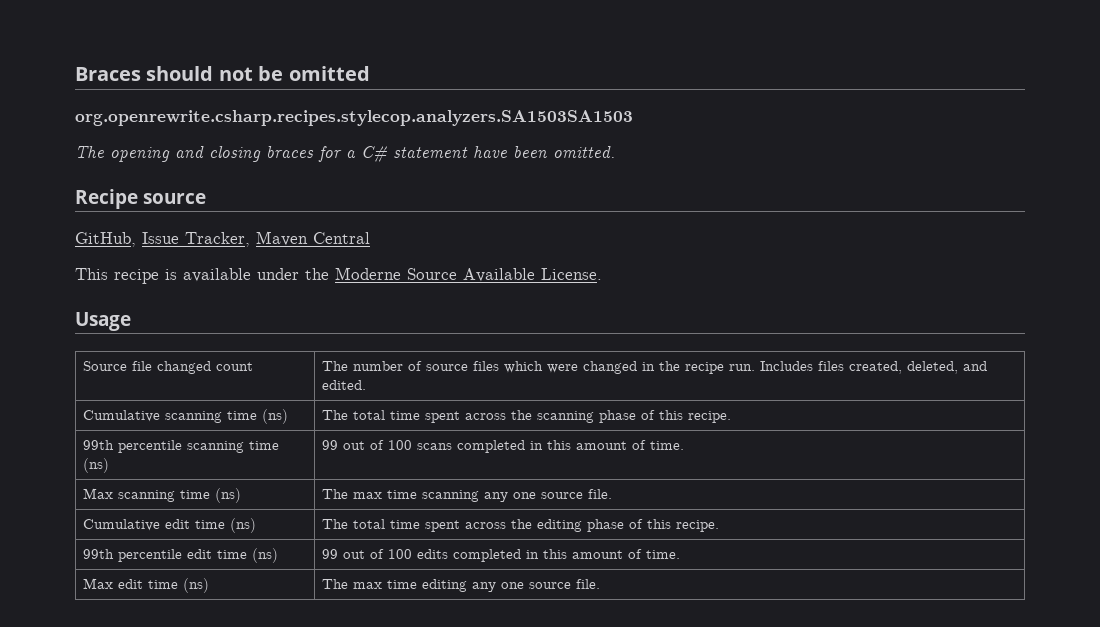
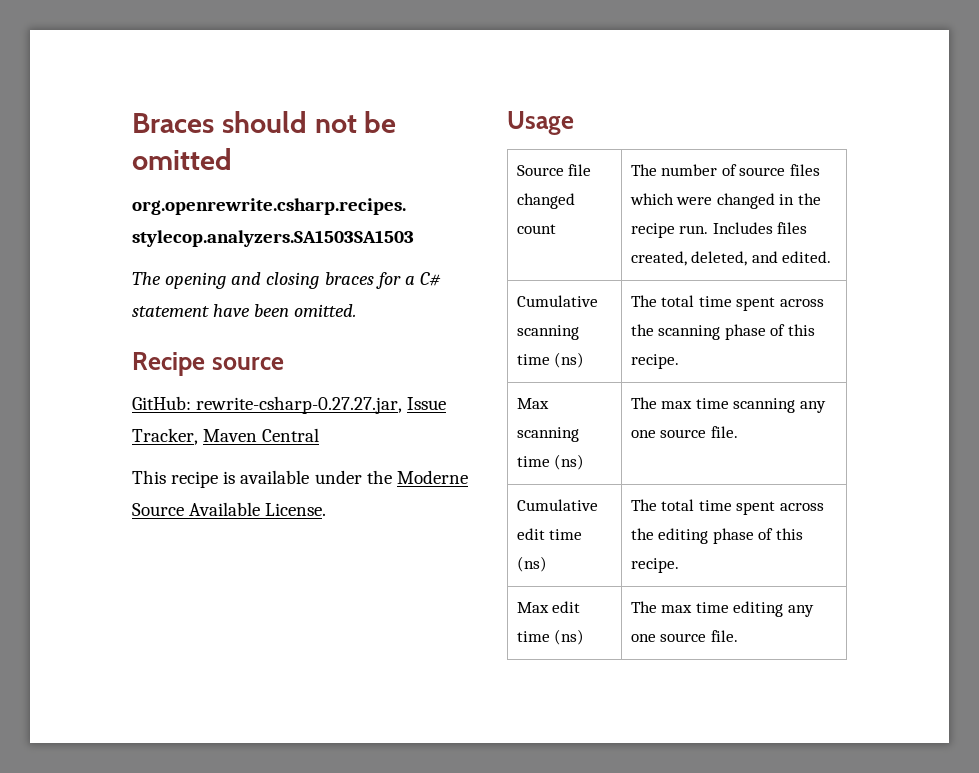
- GitHub, Issue Tracker, Maven Central
+ GitHub: rewrite-csharp-0.27.27.jar, Issue Tracker, Maven Central
- 99th percentile scanning time (ns) | 99 out of 100 scans completed in this amount of time.
- 99th percentile edit time (ns) | 99 out of 100 edits completed in this amount of time.

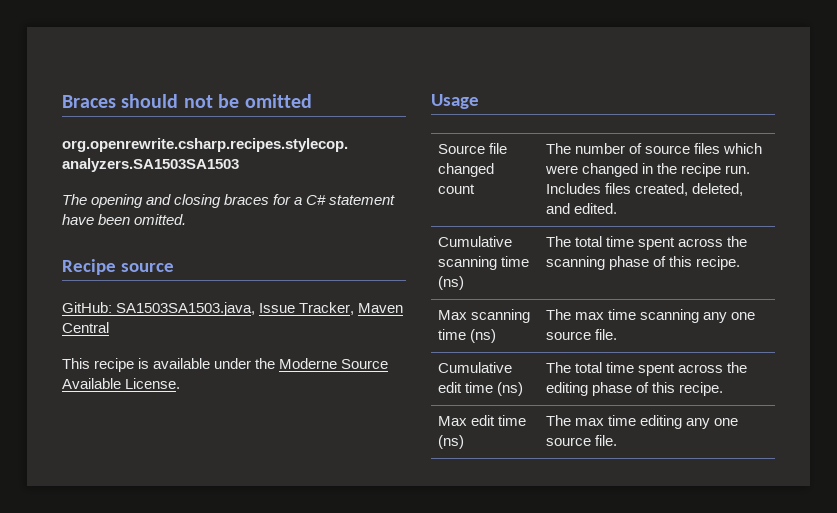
- GitHub: rewrite-csharp-0.27.27.jar, Issue Tracker, Maven Central
+ GitHub: SA1503SA1503.java, Issue Tracker, Maven Central

